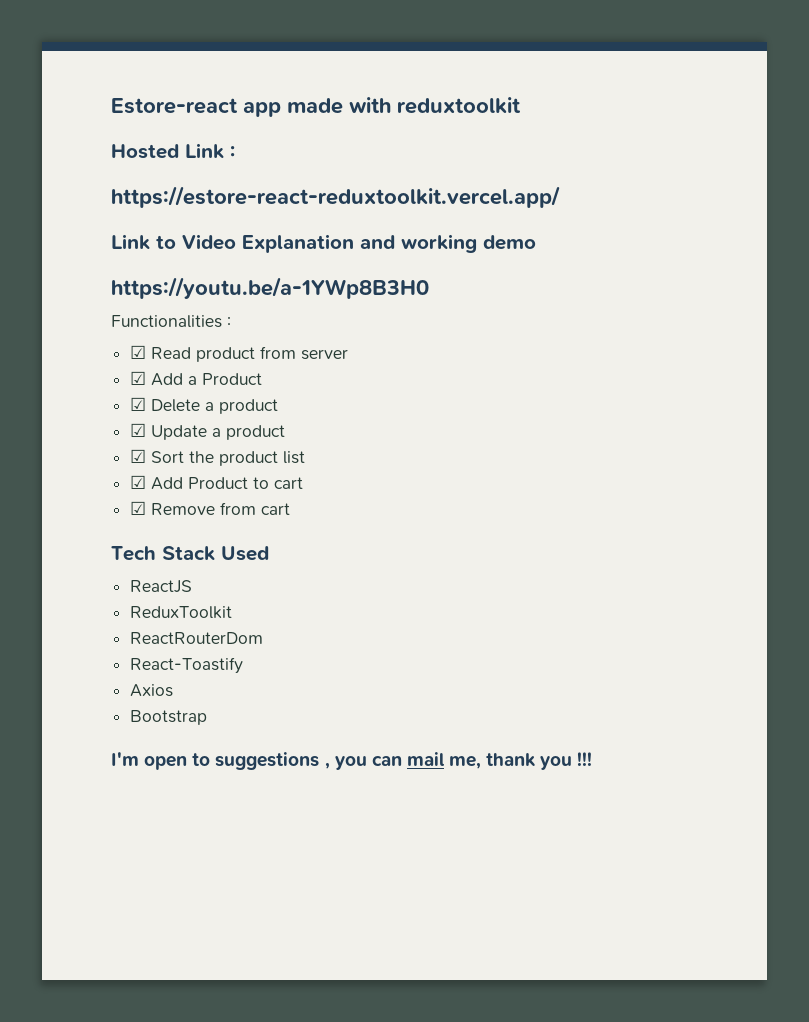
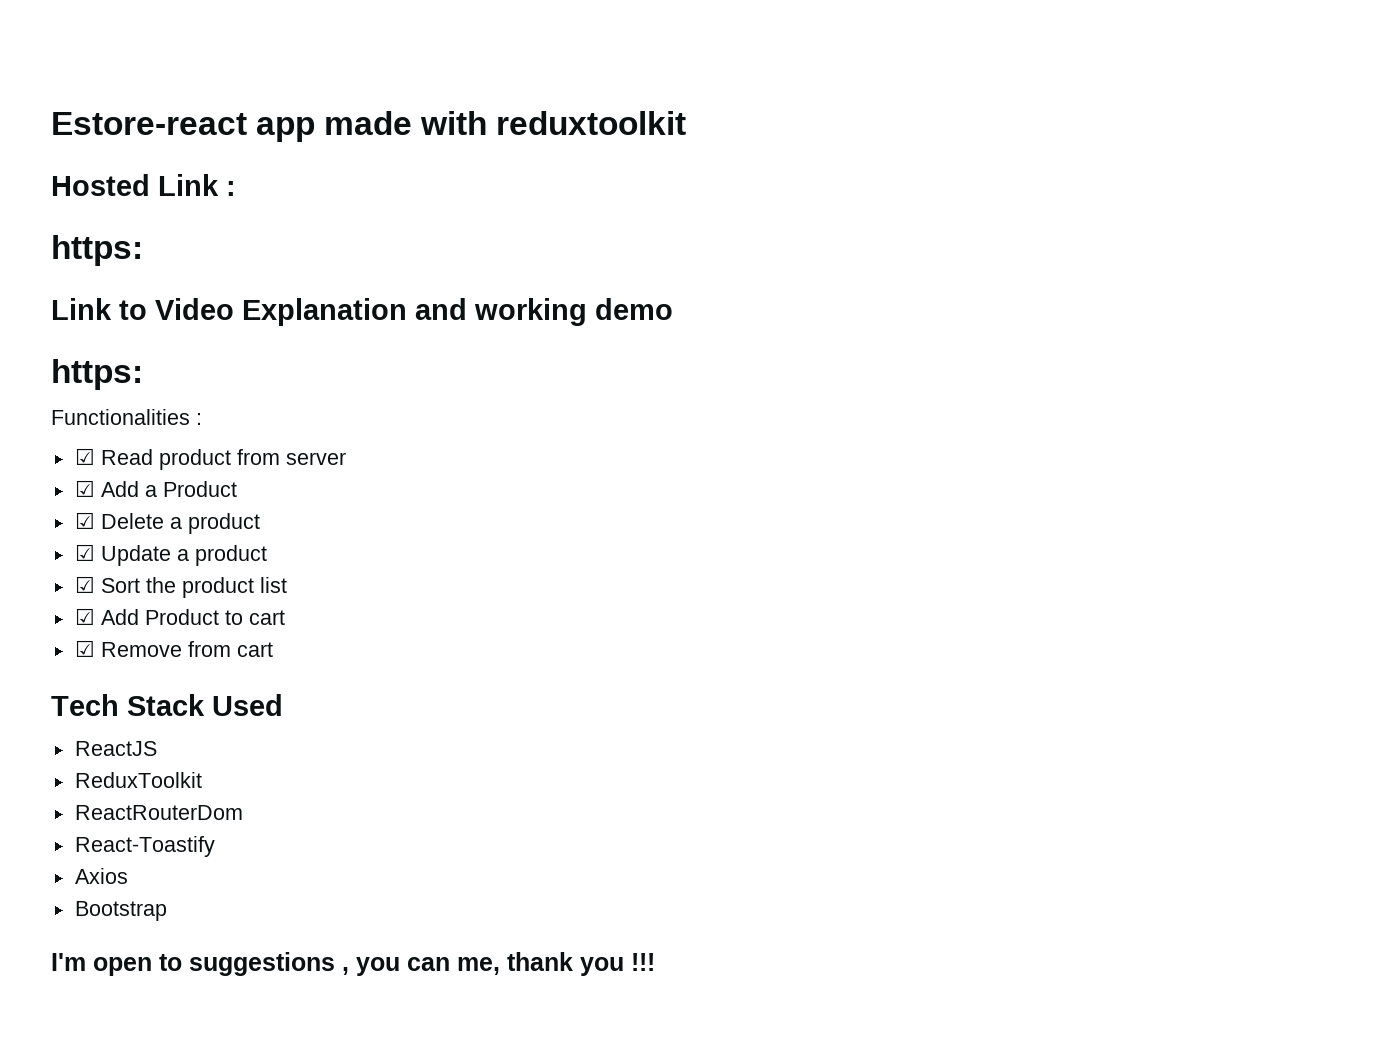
  Hosted Link :
- https://estore-react-reduxtoolkit.vercel.app/
+ https:
  Link to Video Explanation and working demo
- https://youtu.be/a-1YWp8B3H0
+ https:
- I'm open to suggestions , you can mail me, thank you !!!
+ I'm open to suggestions , you can me, thank you !!!

